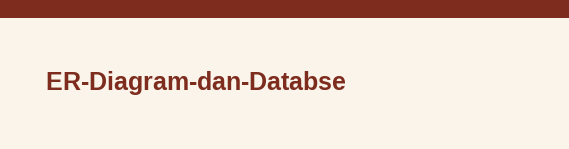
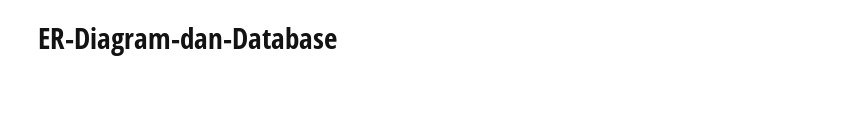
- ER-Diagram-dan-Databse
+ ER-Diagram-dan-Database

